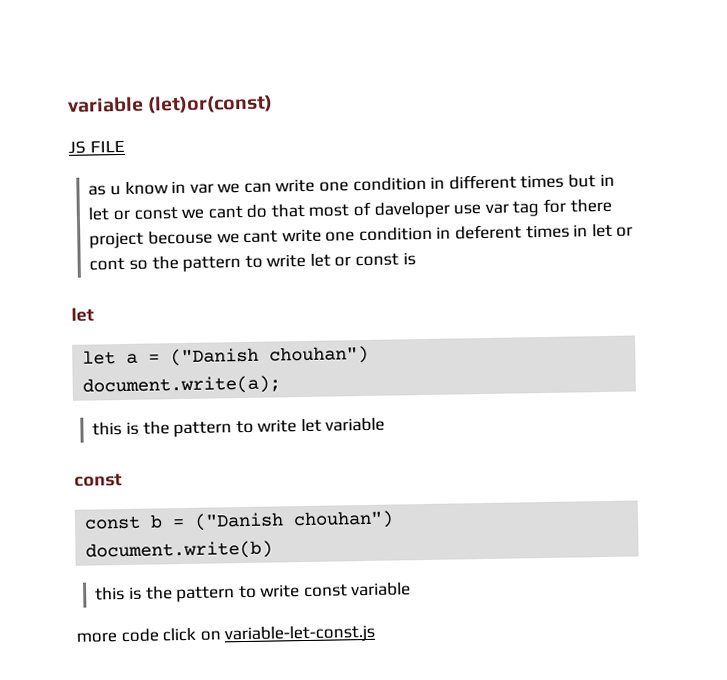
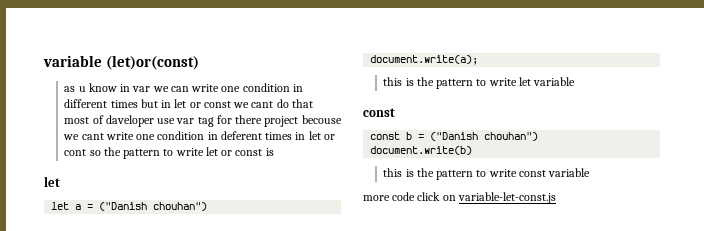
- JS FILE

